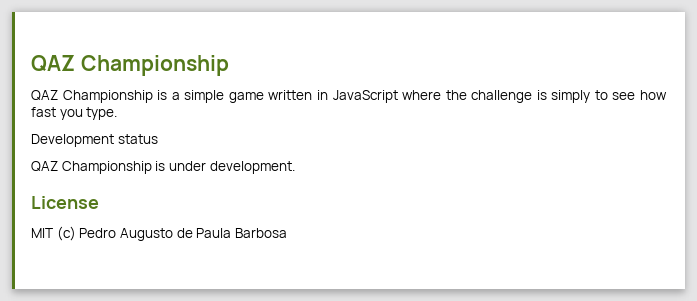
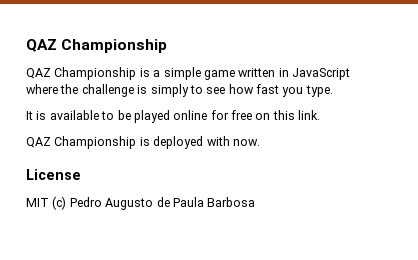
- Development status
- QAZ Championship is under development.
+ It is available to be played online for free on this link.
+ QAZ Championship is deployed with now.

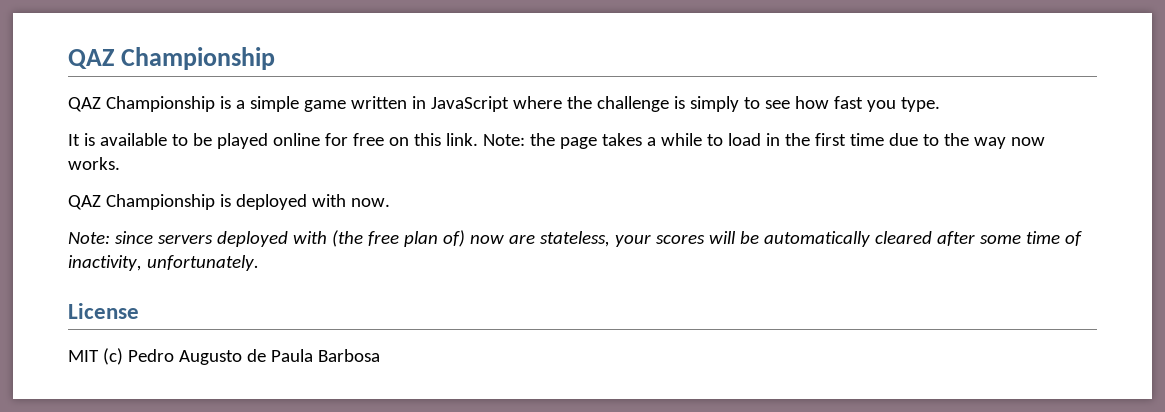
+ Note: the page takes a while to load in the first time due to the way now works.
+ Note: since servers deployed with (the free plan of) now are stateless, your scores will be automatically cleared after some time of inactivity, unfortunately.

